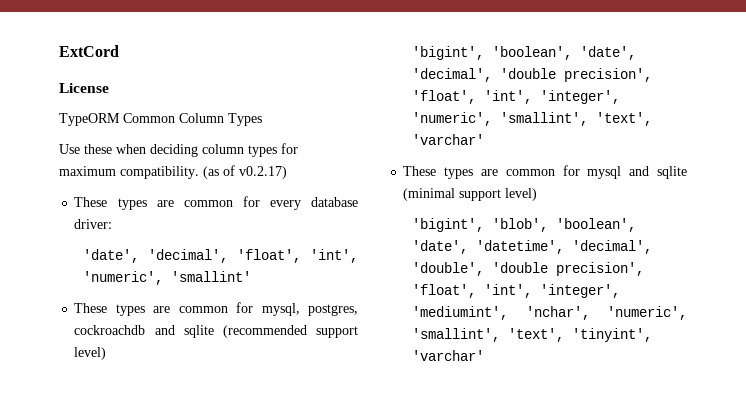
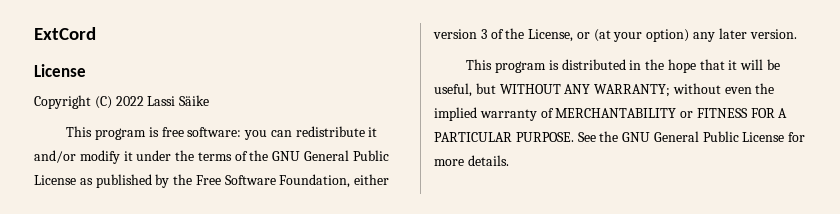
- TypeORM Common Column Types
- Use these when deciding column types for maximum compatibility. (as of v0.2.17)
- These types are common for every database driver:
- 'date', 'decimal', 'float', 'int', 'numeric', 'smallint'
- These types are common for mysql, postgres, cockroachdb and sqlite (recommended support level)
- 'bigint', 'boolean', 'date', 'decimal', 'double precision', 'float', 'int', 'integer', 'numeric', 'smallint', 'text', 'varchar'
- These types are common for mysql and sqlite (minimal support level)
- 'bigint', 'blob', 'boolean', 'date', 'datetime', 'decimal', 'double', 'double precision', 'float', 'int', 'integer', 'mediumint', 'nchar', 'numeric', 'smallint', 'text', 'tinyint', 'varchar'
+ Copyright (C) 2022 Lassi Säike
+ This program is free software: you can redistribute it and/or modify it under the terms of the GNU General Public License as published by the Free Software Foundation, either version 3 of the License, or (at your option) any later version.
+ This program is distributed in the hope that it will be useful, but WITHOUT ANY WARRANTY; without even the implied warranty of MERCHANTABILITY or FITNESS FOR A PARTICULAR PURPOSE. See the GNU General Public License for more details.

